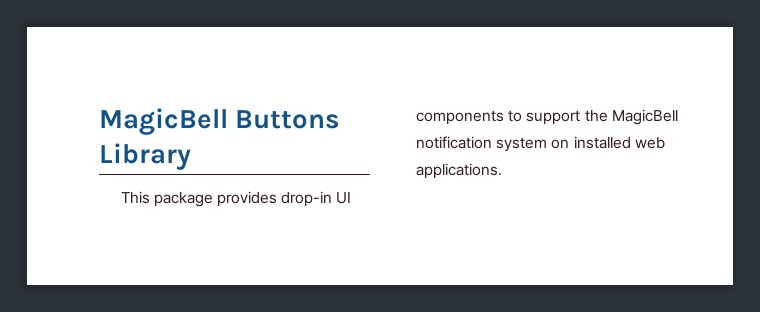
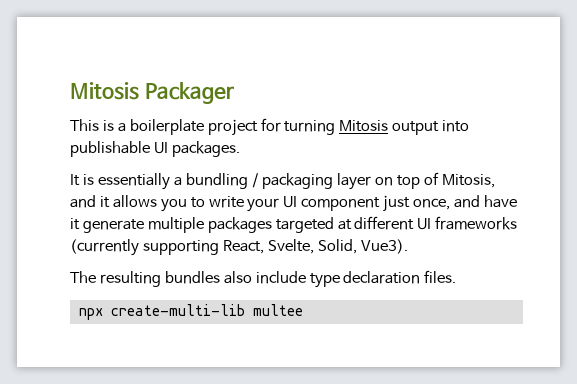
- MagicBell Buttons Library
- This package provides drop-in UI components to support the MagicBell notification system on installed web applications.
+ Mitosis Packager
+ This is a boilerplate project for turning Mitosis output into publishable UI packages.
+ It is essentially a bundling / packaging layer on top of Mitosis, and it allows you to write your UI component just once, and have it generate multiple packages targeted at different UI frameworks (currently supporting React, Svelte, Solid, Vue3).
+ The resulting bundles also include type declaration files.
+ npx create-multi-lib multee

